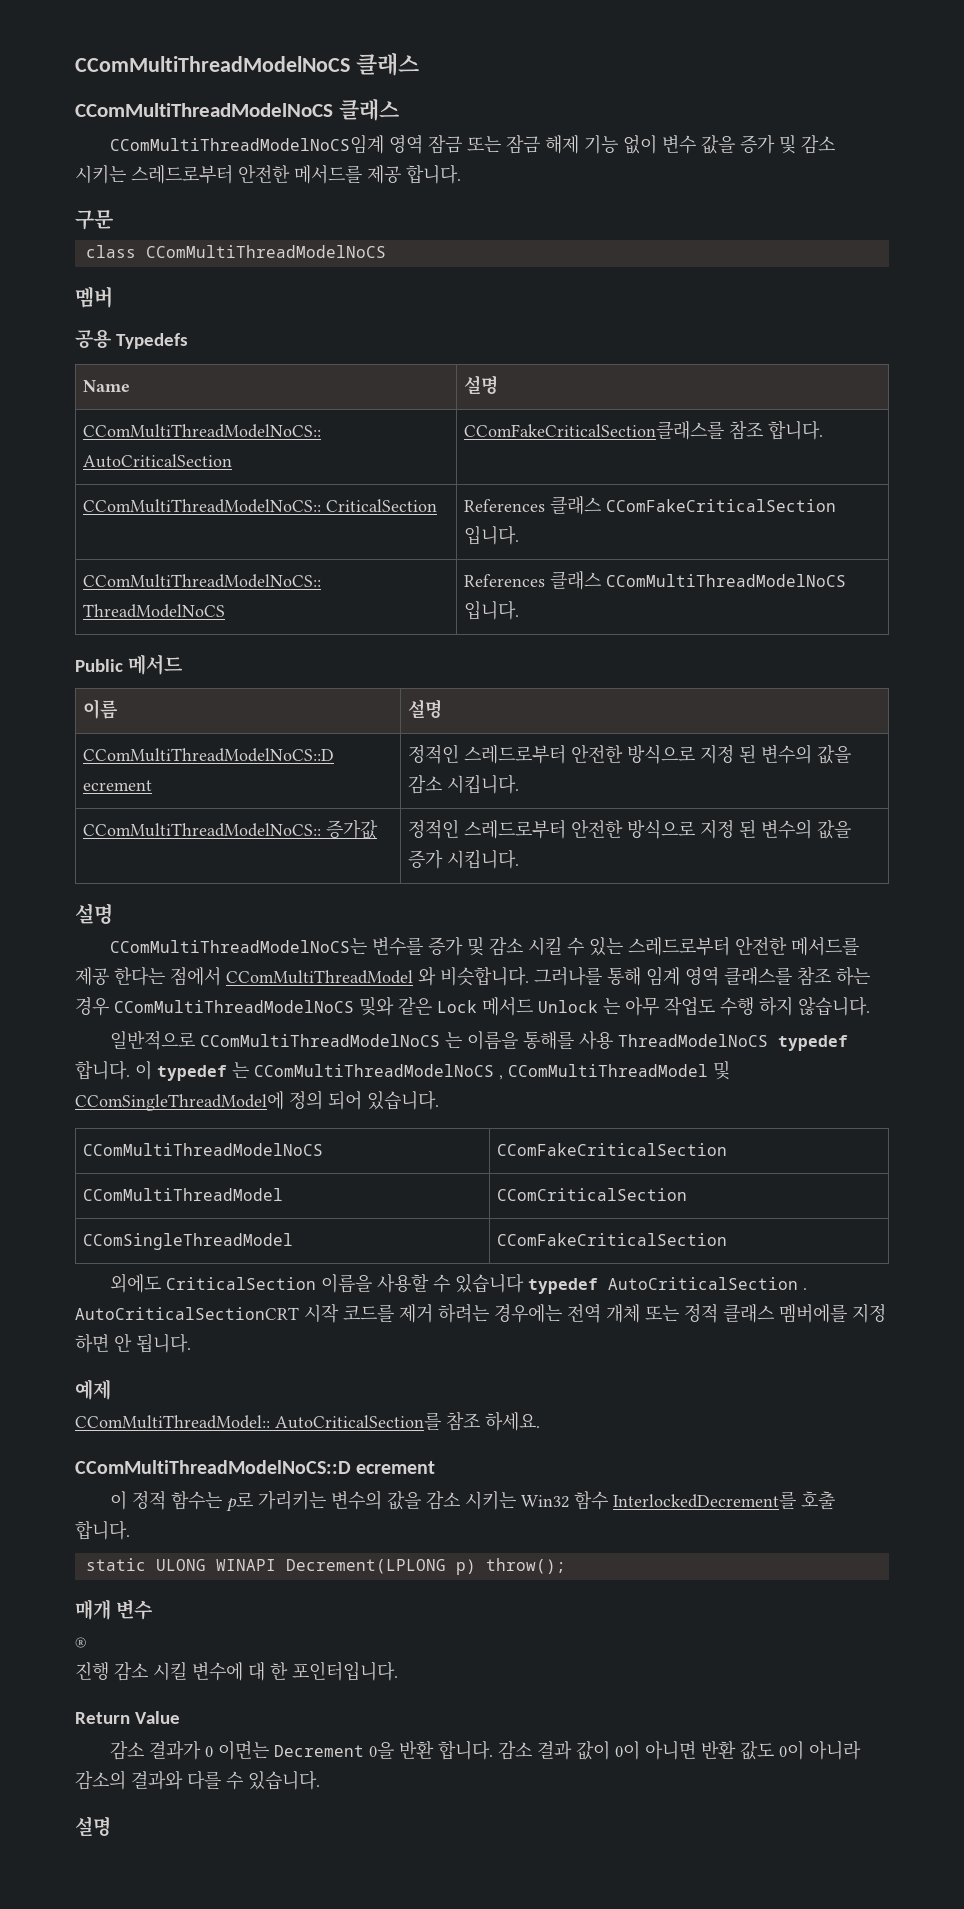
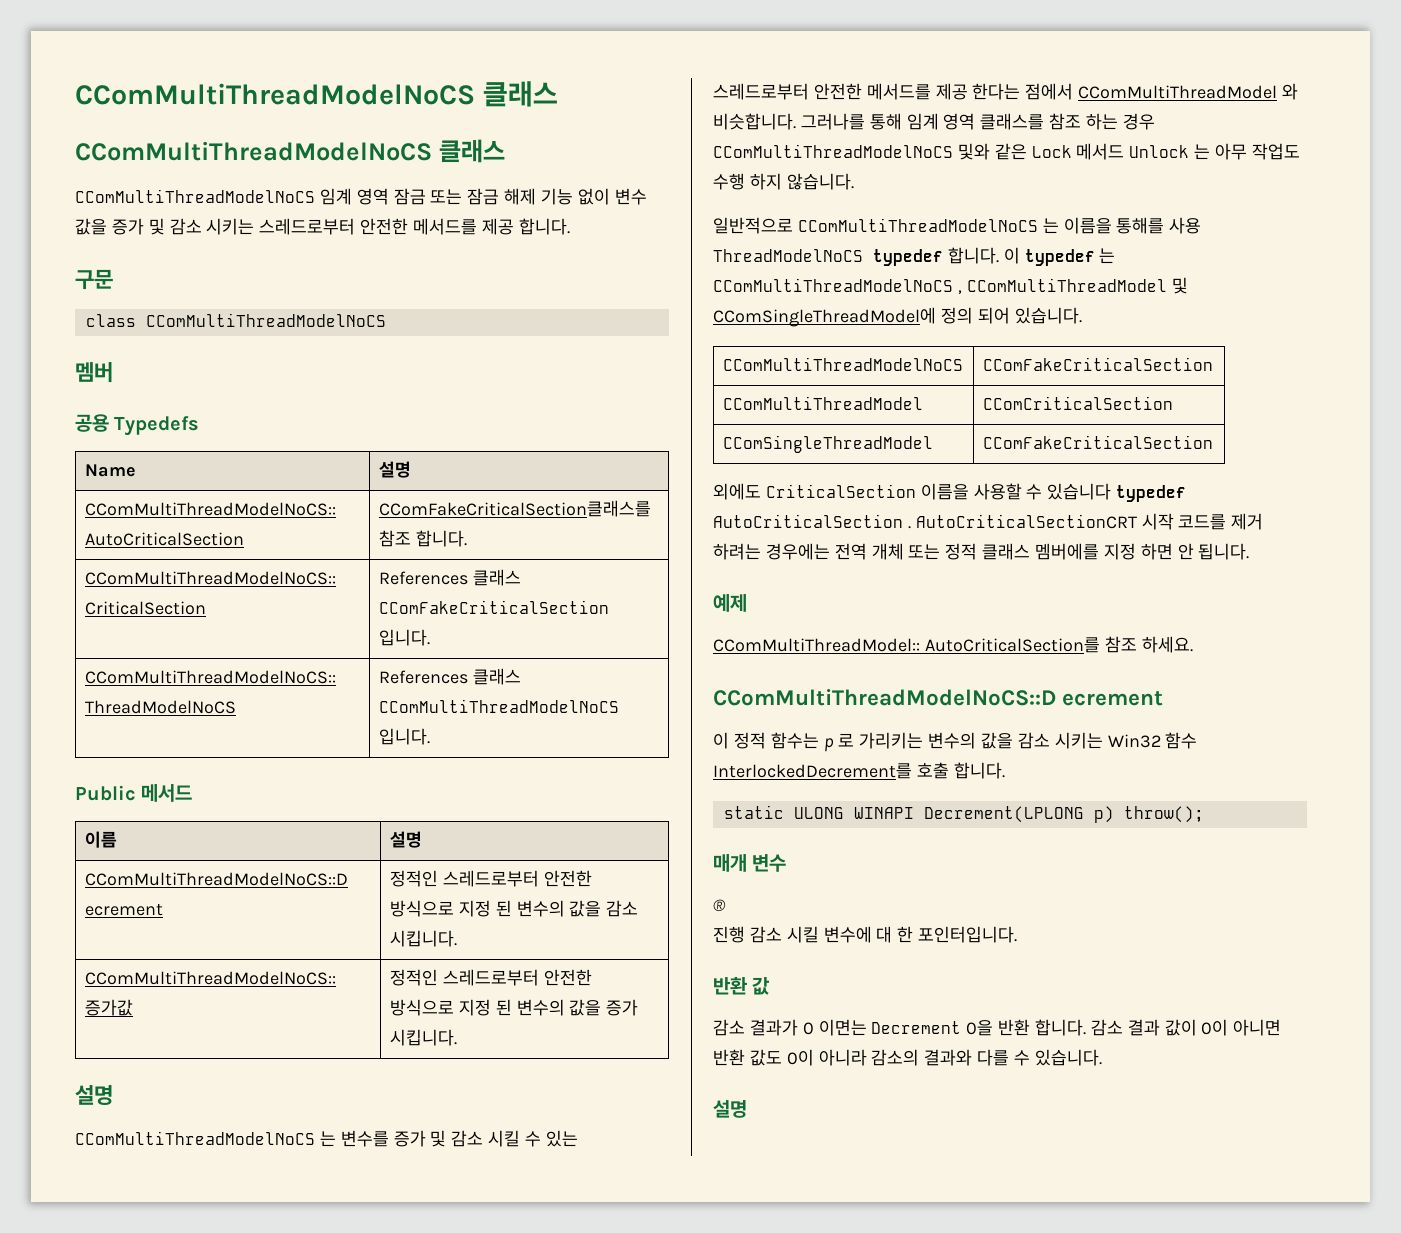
- CComMultiThreadModelNoCS임계 영역 잠금 또는 잠금 해제 기능 없이 변수 값을 증가 및 감소 시키는 스레드로부터 안전한 메서드를 제공 합니다.
+ CComMultiThreadModelNoCS 임계 영역 잠금 또는 잠금 해제 기능 없이 변수 값을 증가 및 감소 시키는 스레드로부터 안전한 메서드를 제공 합니다.
- CComMultiThreadModelNoCS는 변수를 증가 및 감소 시킬 수 있는 스레드로부터 안전한 메서드를 제공 한다는 점에서 CComMultiThreadModel 와 비슷합니다.
+ CComMultiThreadModelNoCS 는 변수를 증가 및 감소 시킬 수 있는 스레드로부터 안전한 메서드를 제공 한다는 점에서 CComMultiThreadModel 와 비슷합니다.
- 이 정적 함수는 p로 가리키는 변수의 값을 감소 시키는 Win32 함수 InterlockedDecrement를 호출 합니다.
+ 이 정적 함수는 p 로 가리키는 변수의 값을 감소 시키는 Win32 함수 InterlockedDecrement를 호출 합니다.
- Return Value
+ 반환 값

